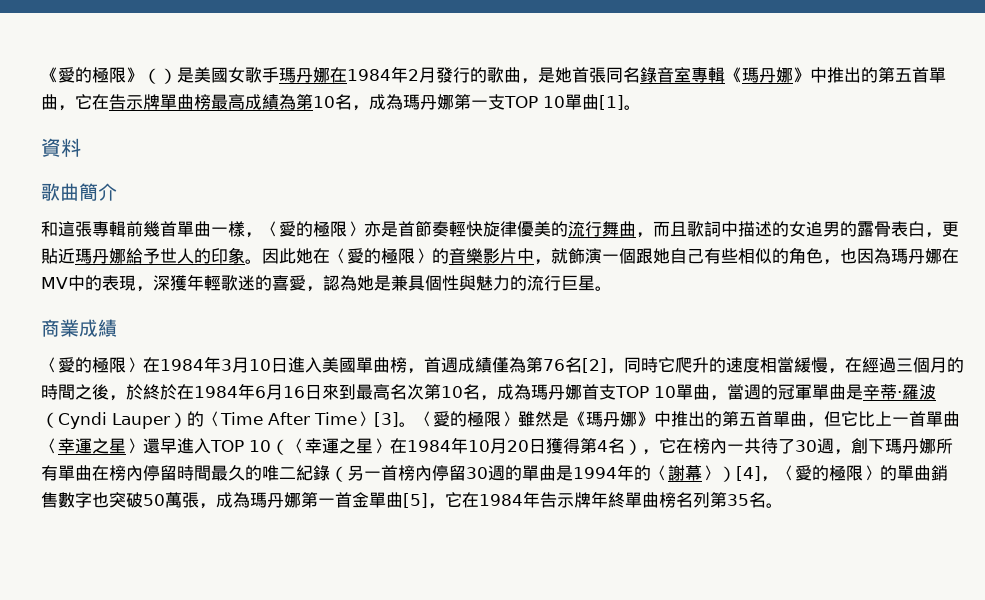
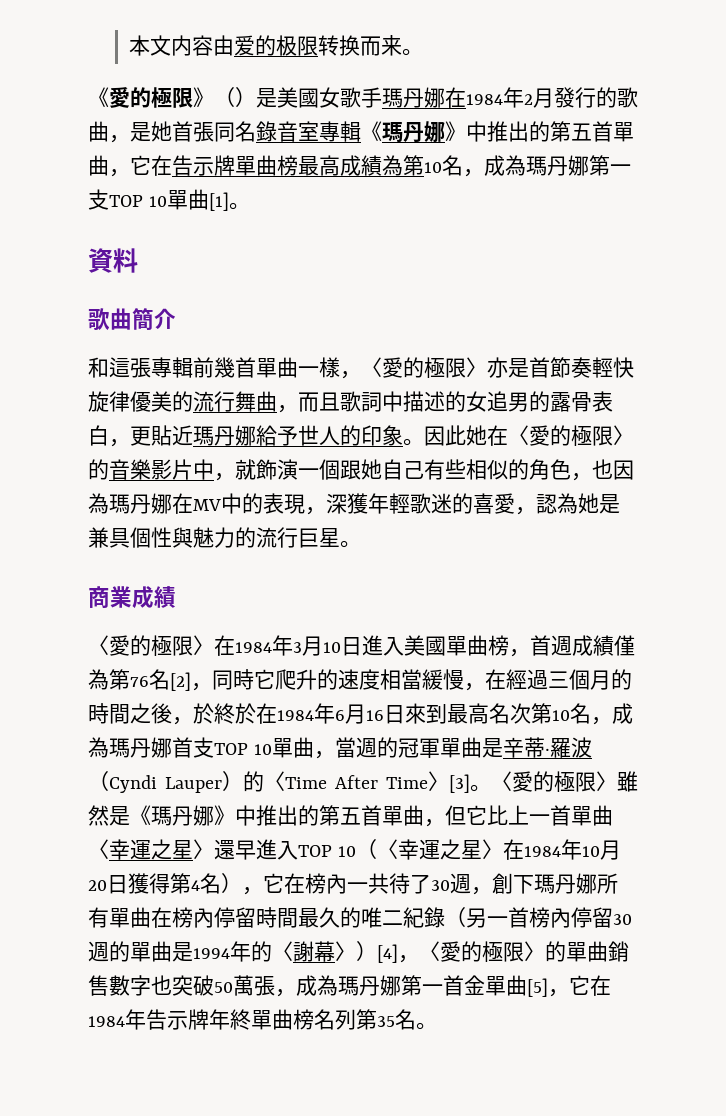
+ 本文内容由爱的极限转换而来。

